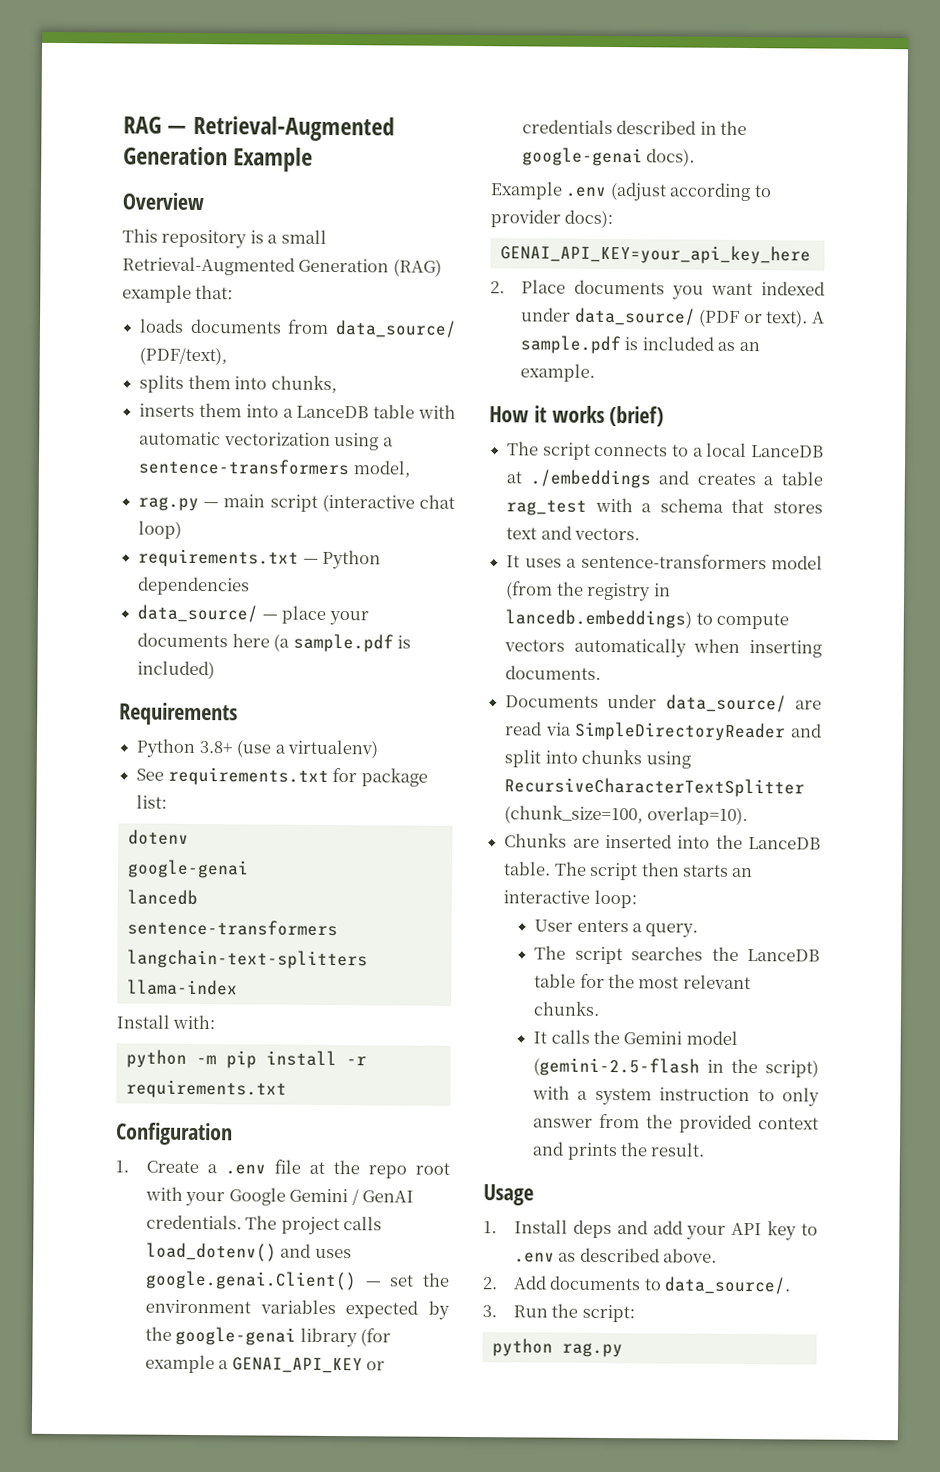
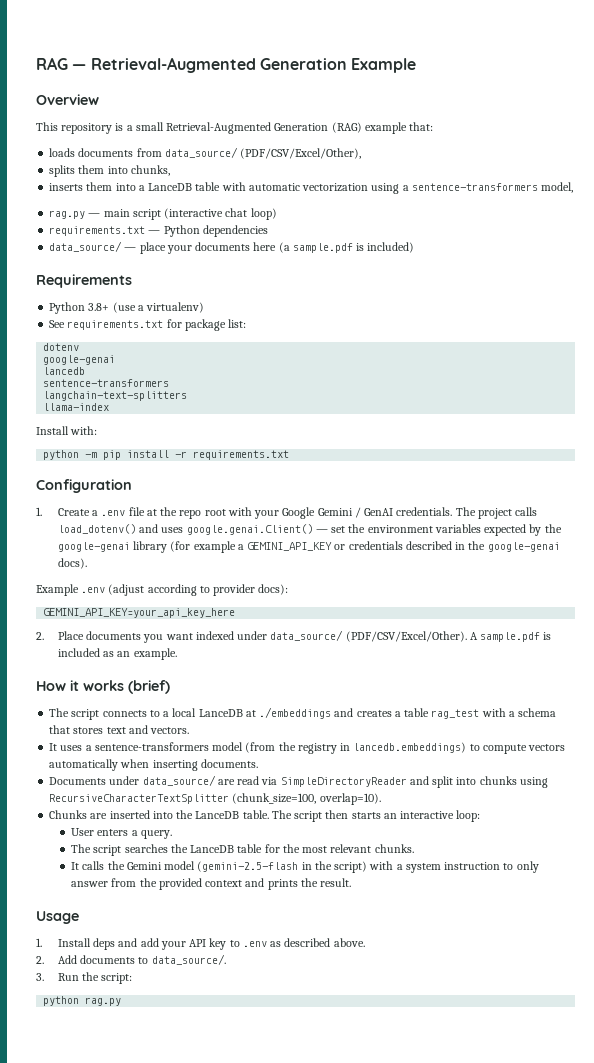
- loads documents from data_source/ (PDF/text),
+ loads documents from data_source/ (PDF/CSV/Excel/Other),
- The project calls load_dotenv() and uses google.genai.Client() — set the environment variables expected by the google-genai library (for example a GENAI_API_KEY or credentials described in the google-genai docs).
+ The project calls load_dotenv() and uses google.genai.Client() — set the environment variables expected by the google-genai library (for example a GEMINI_API_KEY or credentials described in the google-genai docs).
- GENAI_API_KEY=your_api_key_here
+ GEMINI_API_KEY=your_api_key_here
- 2. Place documents you want indexed under data_source/ (PDF or text).
+ 2. Place documents you want indexed under data_source/ (PDF/CSV/Excel/Other).

